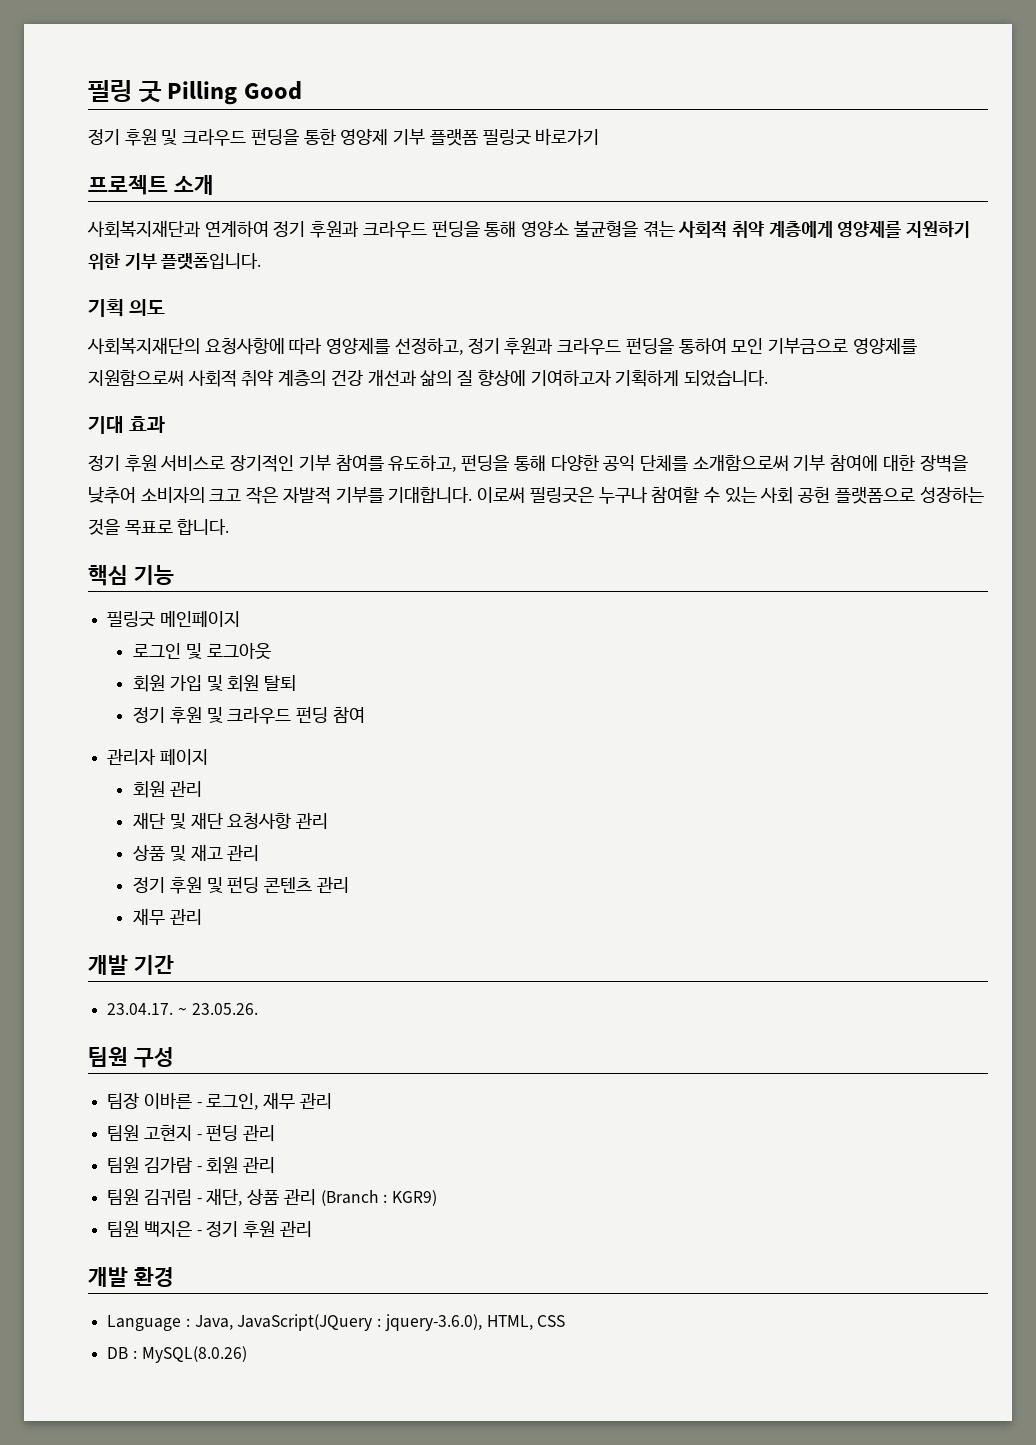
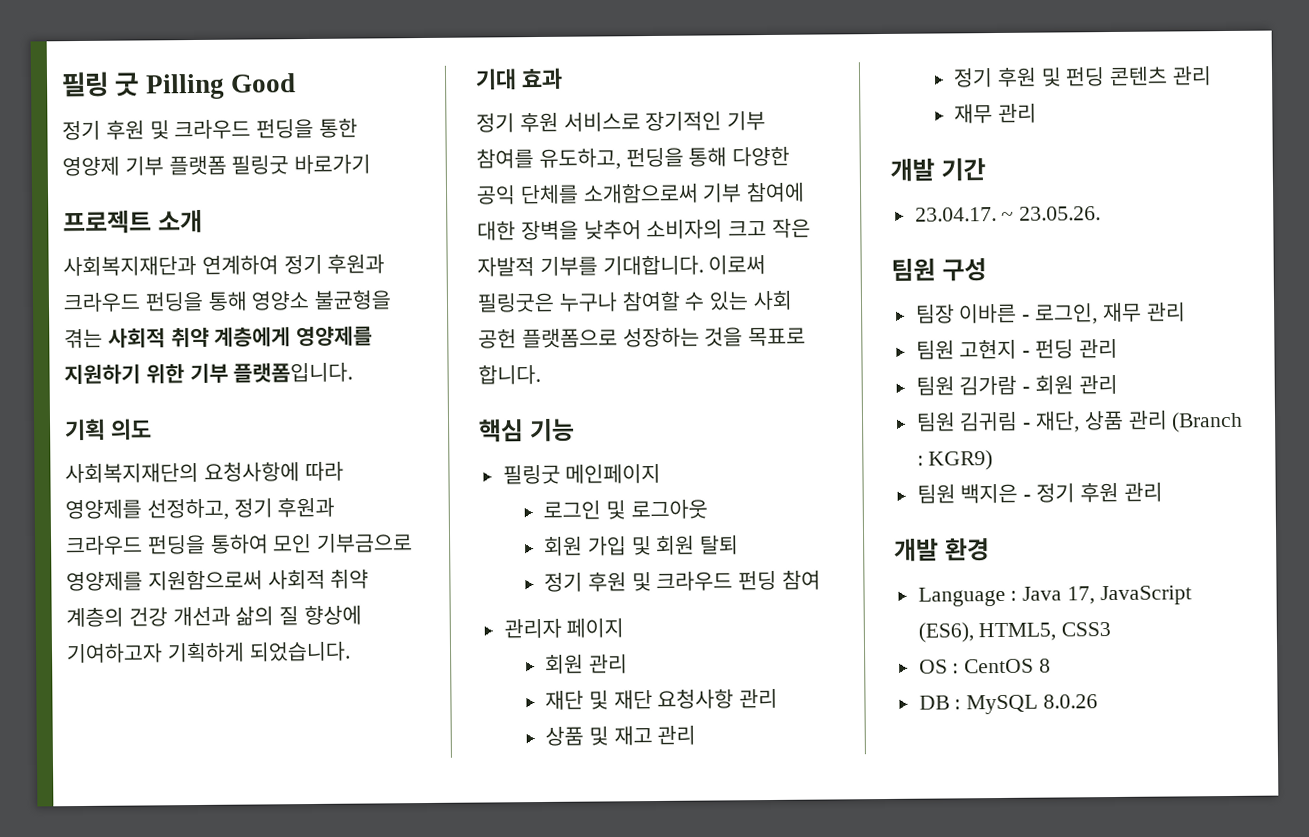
- Language : Java, JavaScript(JQuery : jquery-3.6.0), HTML, CSS
+ Language : Java 17, JavaScript (ES6), HTML5, CSS3
+ OS : CentOS 8
- DB : MySQL(8.0.26)
+ DB : MySQL 8.0.26

